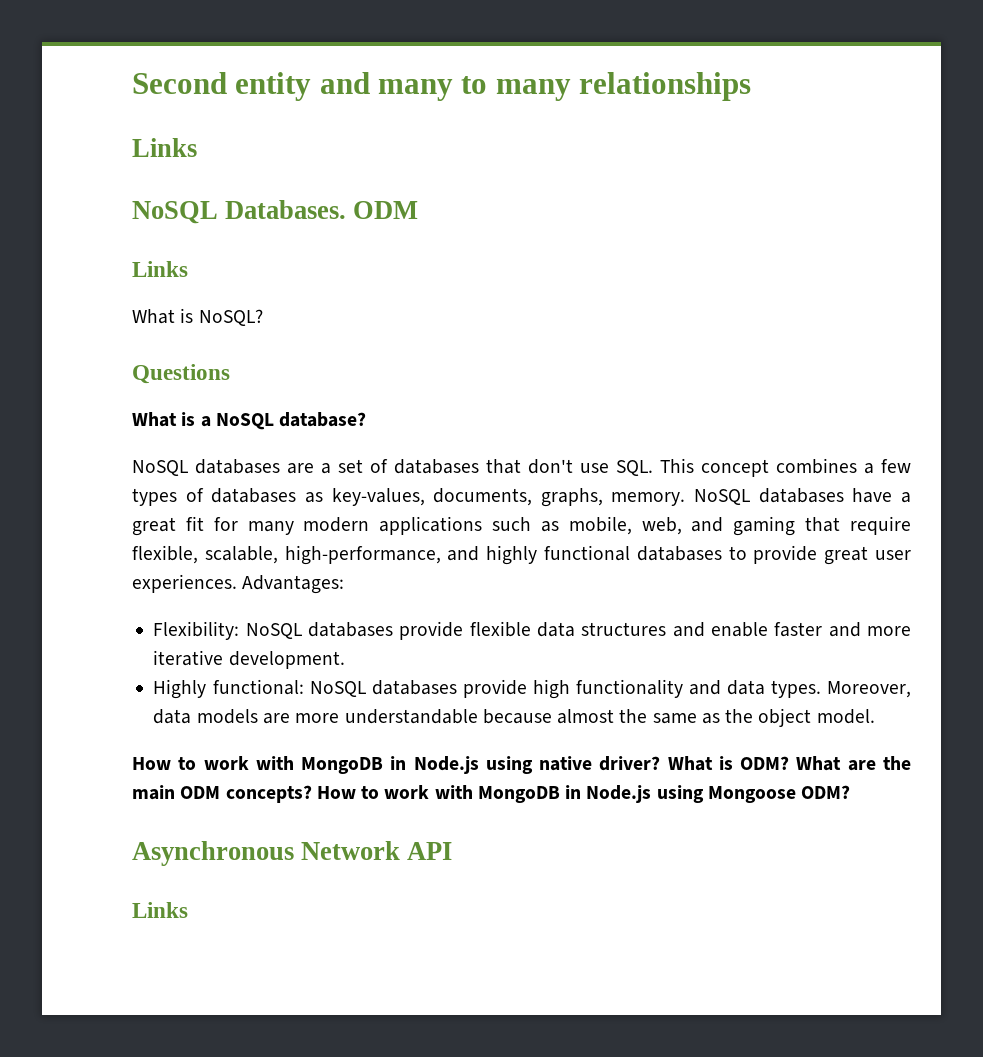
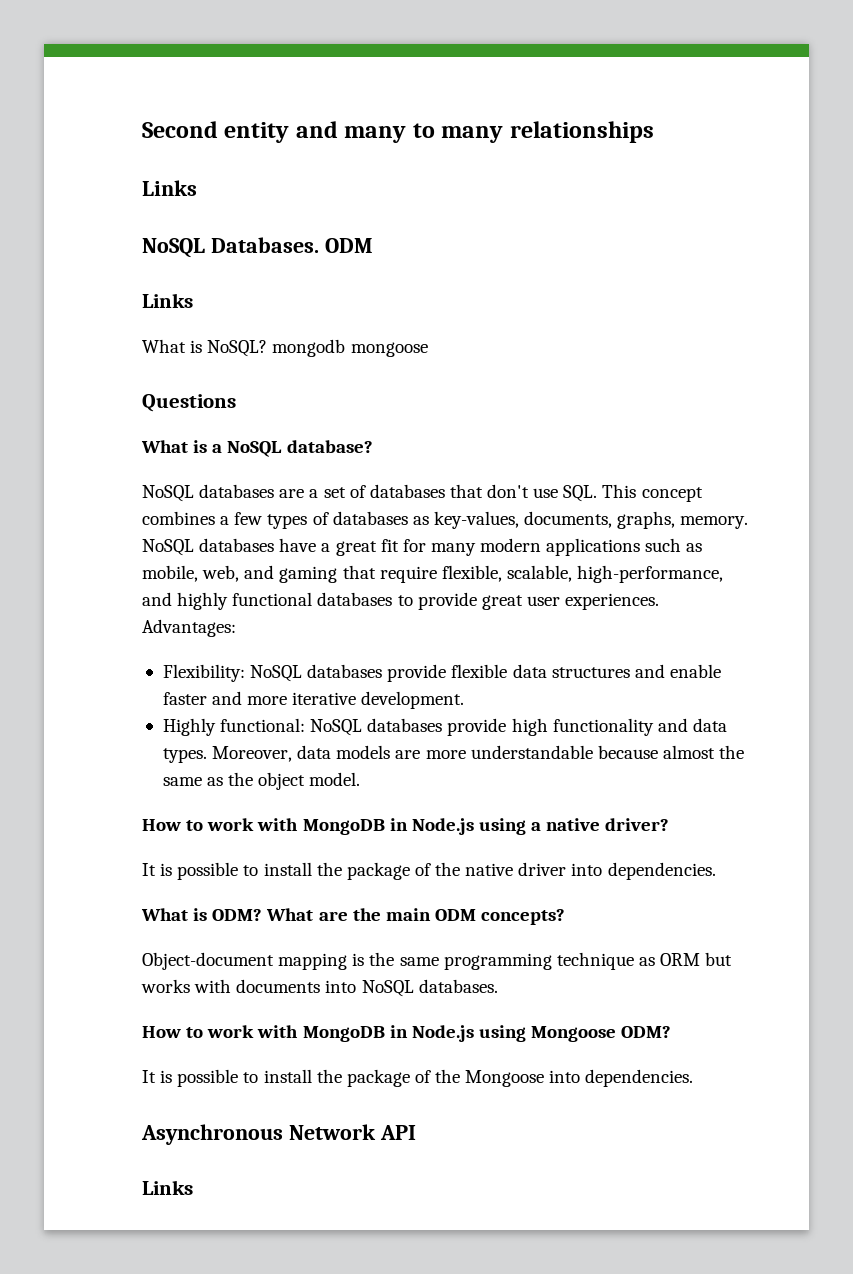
- What is NoSQL?
+ What is NoSQL? mongodb mongoose
- How to work with MongoDB in Node.js using native driver? What is ODM?
+ How to work with MongoDB in Node.js using a native driver?
+ It is possible to install the package of the native driver into dependencies.
+ What is ODM?
- What are the main ODM concepts? How to work with MongoDB in Node.js using Mongoose ODM?
+ What are the main ODM concepts?
+ Object-document mapping is the same programming technique as ORM but works with documents into NoSQL databases.
+ How to work with MongoDB in Node.js using Mongoose ODM?
+ It is possible to install the package of the Mongoose into dependencies.

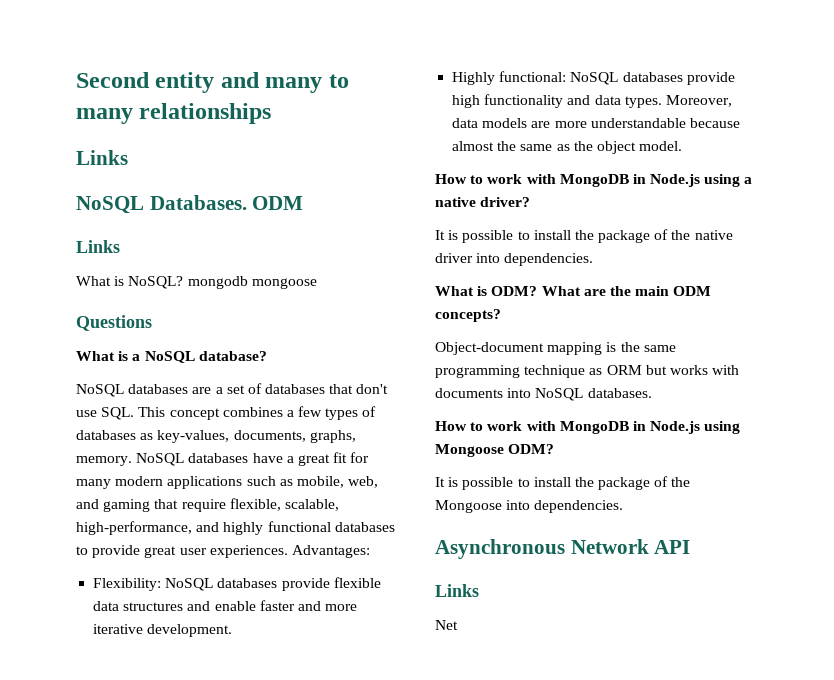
+ Net

